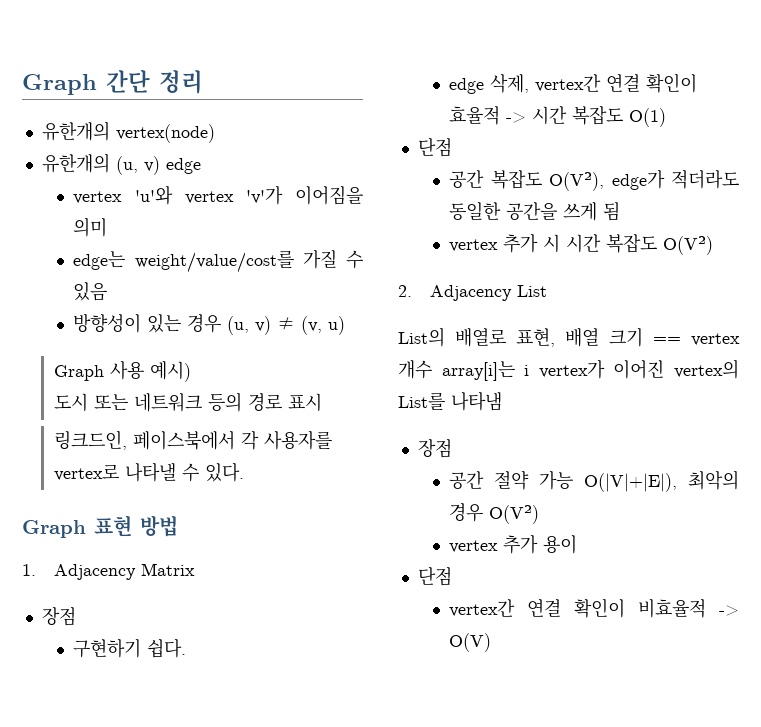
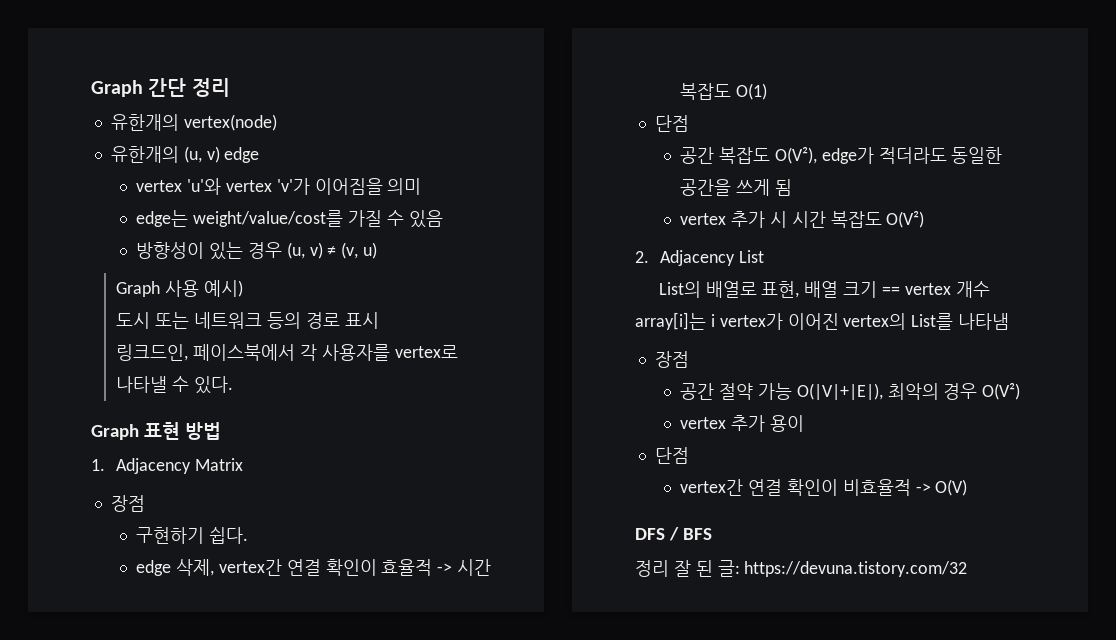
+ DFS / BFS
+ 정리 잘 된 글: https://devuna.tistory.com/32

